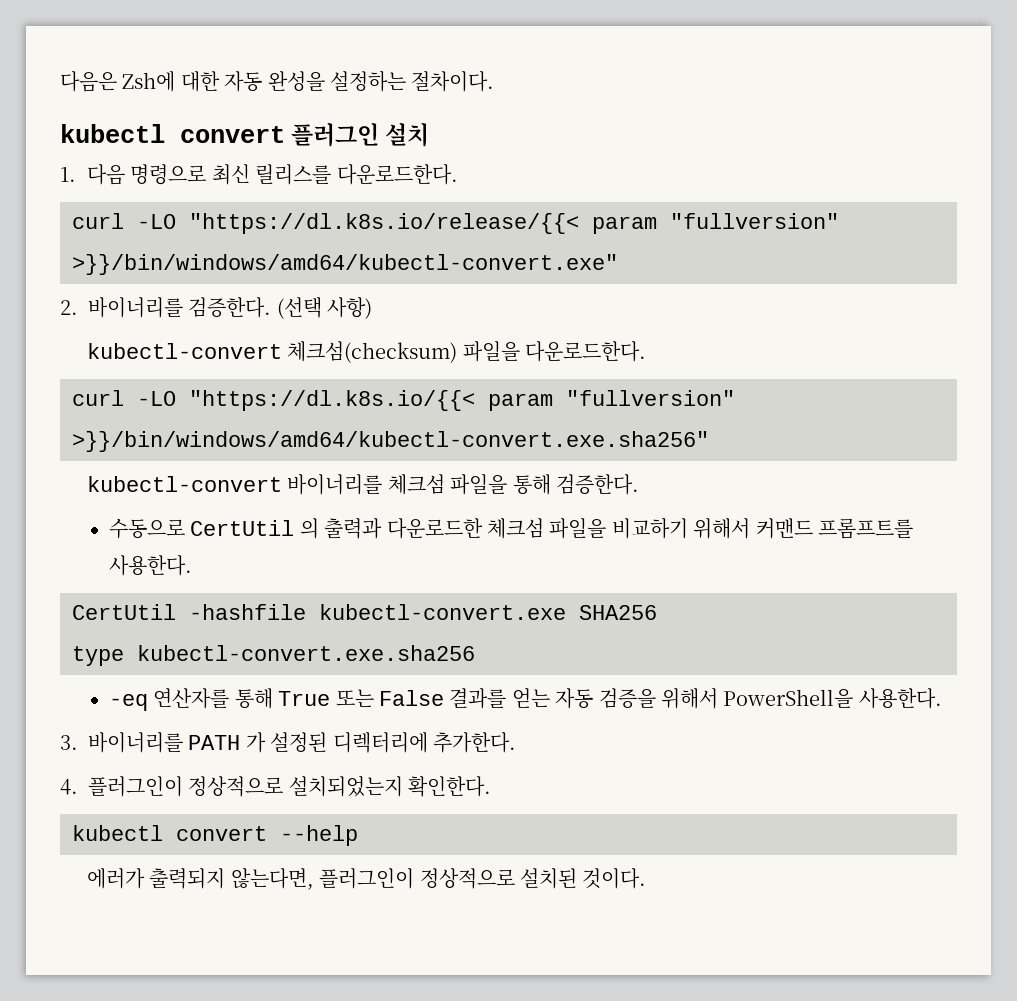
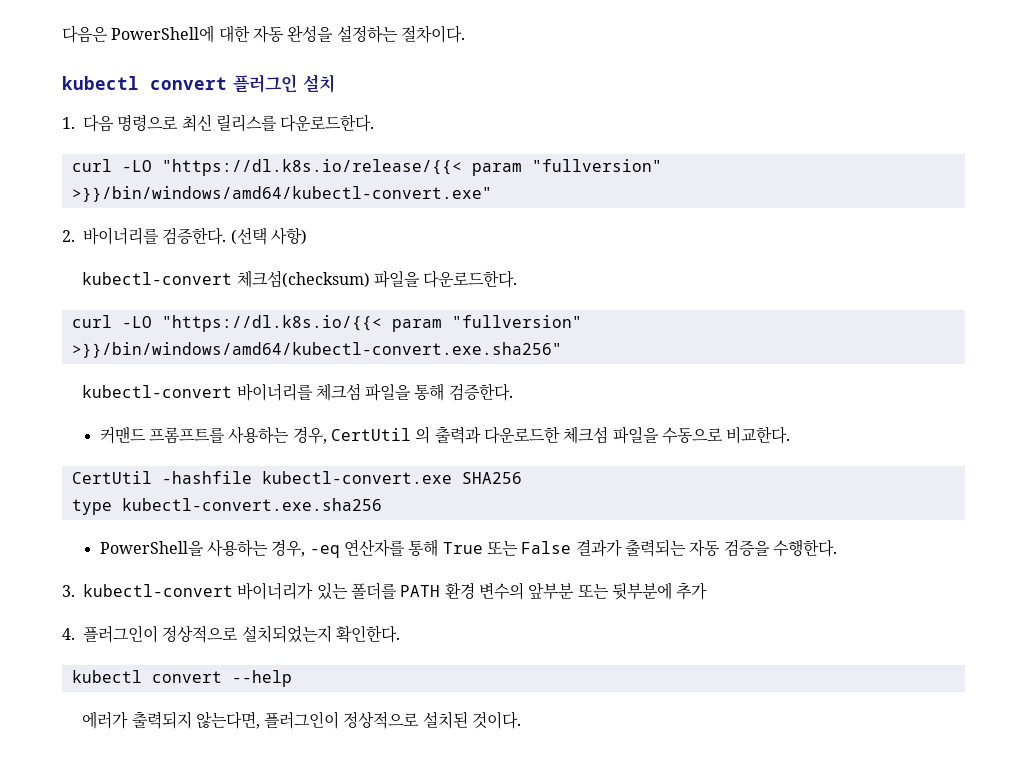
- 다음은 Zsh에 대한 자동 완성을 설정하는 절차이다.
+ 다음은 PowerShell에 대한 자동 완성을 설정하는 절차이다.
- 수동으로 CertUtil 의 출력과 다운로드한 체크섬 파일을 비교하기 위해서 커맨드 프롬프트를 사용한다.
+ 커맨드 프롬프트를 사용하는 경우, CertUtil 의 출력과 다운로드한 체크섬 파일을 수동으로 비교한다.
- -eq 연산자를 통해 True 또는 False 결과를 얻는 자동 검증을 위해서 PowerShell을 사용한다.
- 3. 바이너리를 PATH 가 설정된 디렉터리에 추가한다.
+ PowerShell을 사용하는 경우, -eq 연산자를 통해 True 또는 False 결과가 출력되는 자동 검증을 수행한다.
+ 3. kubectl-convert 바이너리가 있는 폴더를 PATH 환경 변수의 앞부분 또는 뒷부분에 추가

